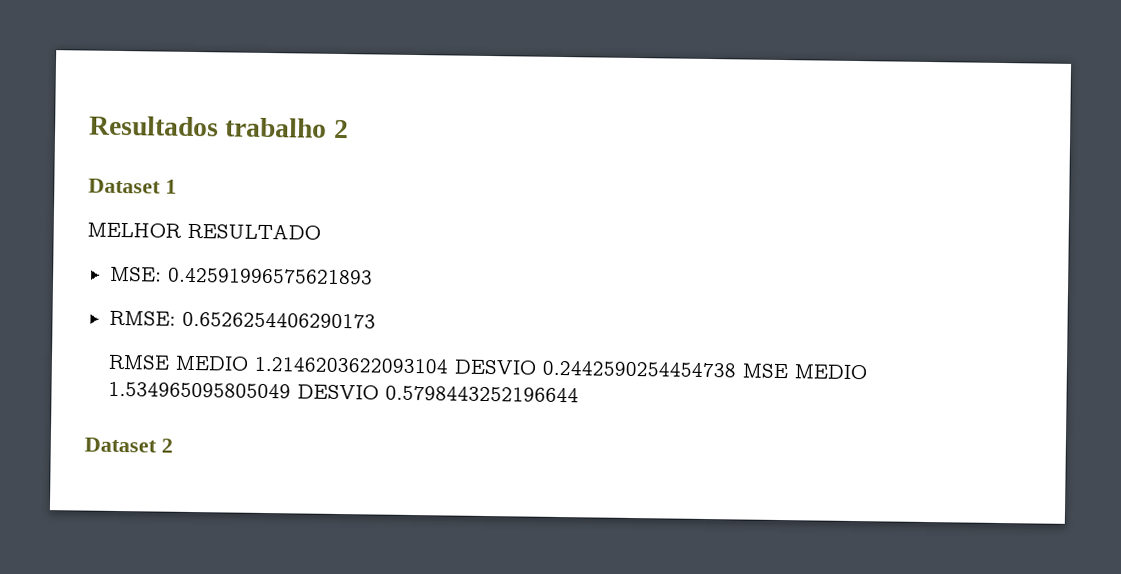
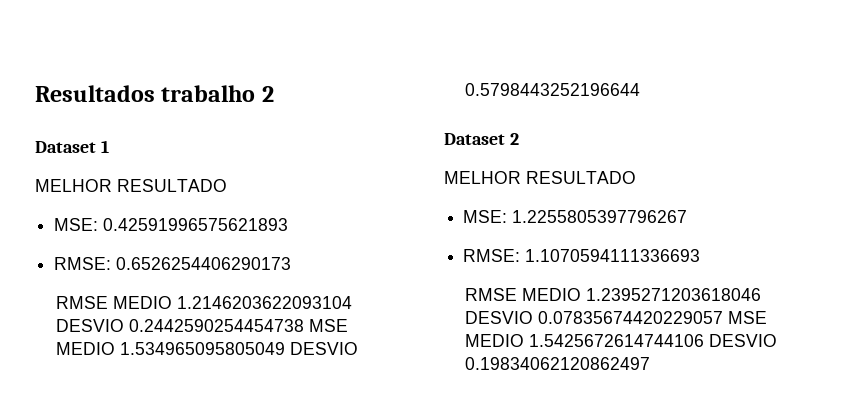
  Dataset 2
+ MELHOR RESULTADO
+ MSE: 1.2255805397796267
+ RMSE: 1.1070594111336693
+ RMSE MEDIO 1.2395271203618046 DESVIO 0.07835674420229057 MSE MEDIO 1.5425672614744106 DESVIO 0.19834062120862497

